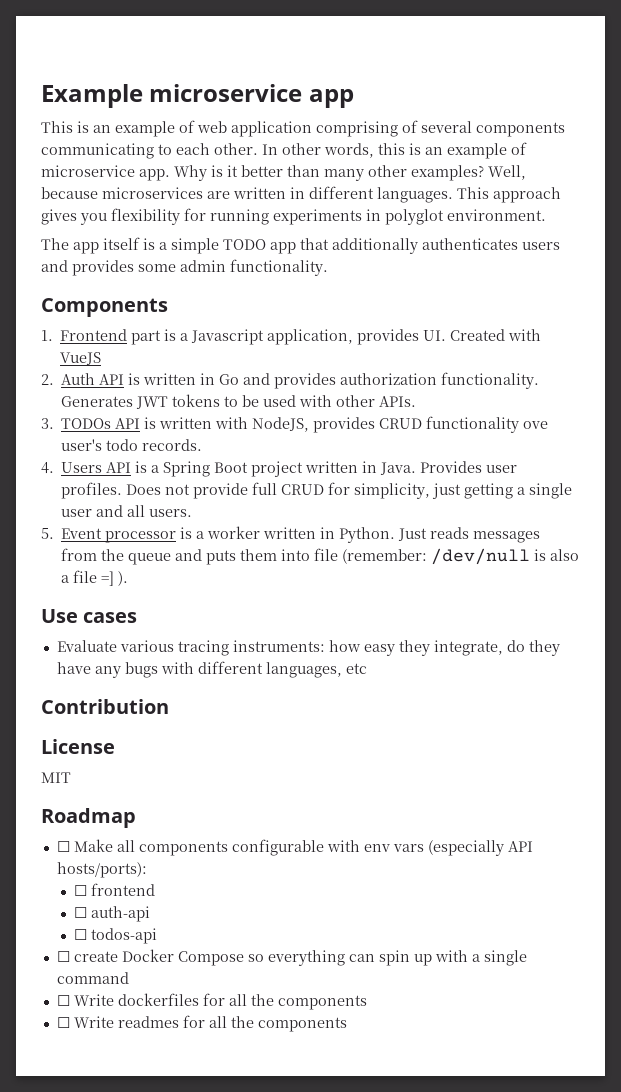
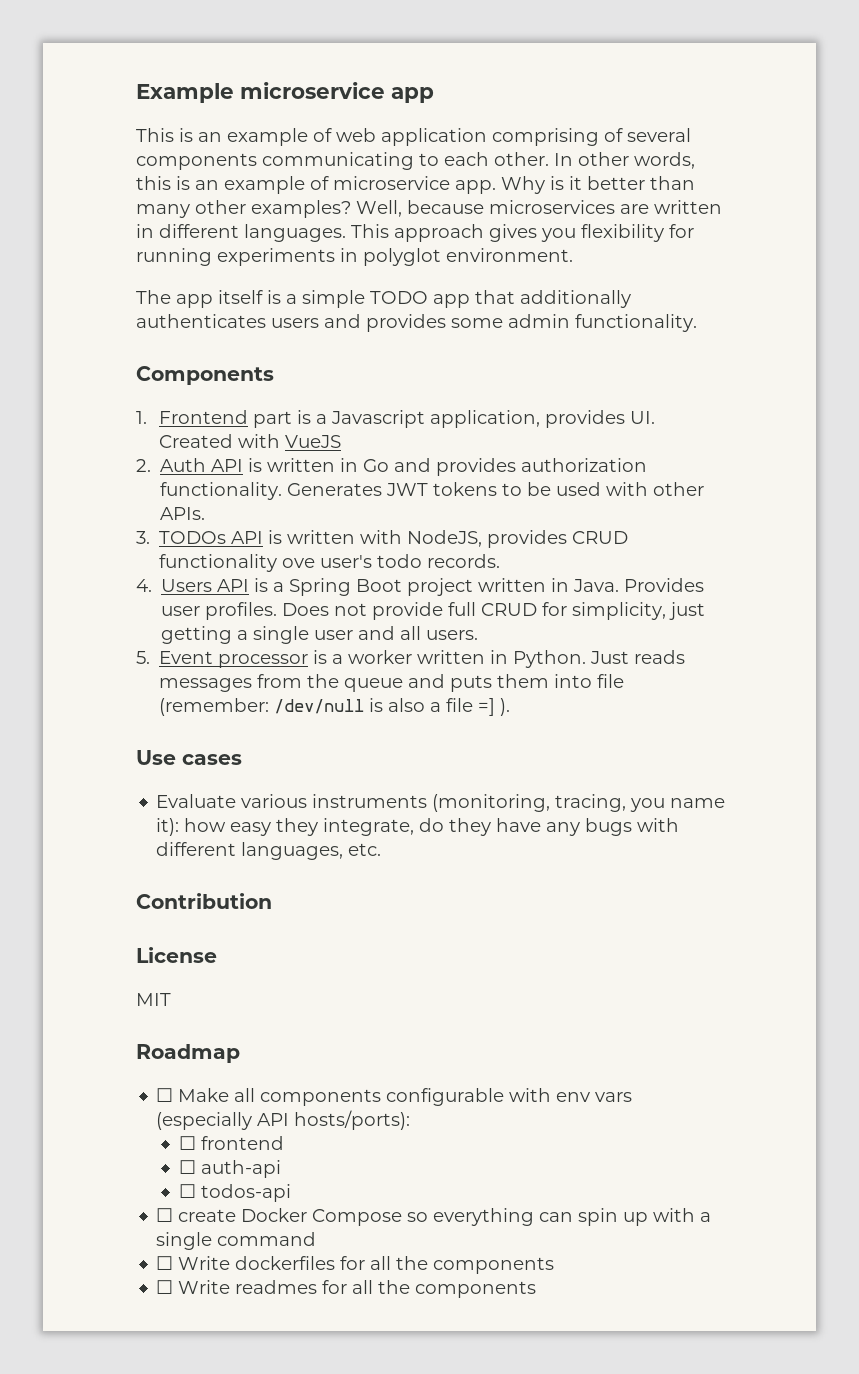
- Evaluate various tracing instruments: how easy they integrate, do they have any bugs with different languages, etc
+ Evaluate various instruments (monitoring, tracing, you name it): how easy they integrate, do they have any bugs with different languages, etc.

